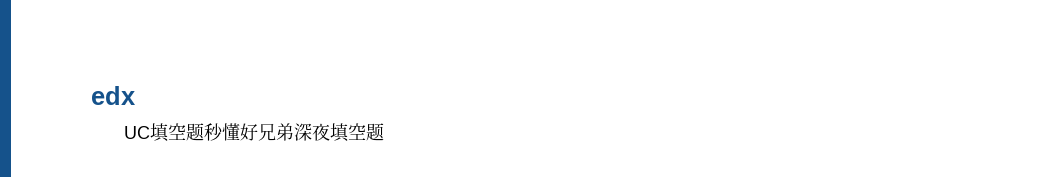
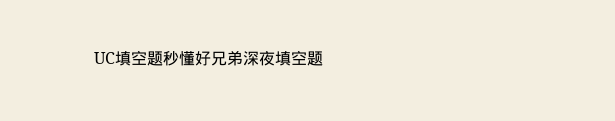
- edx

